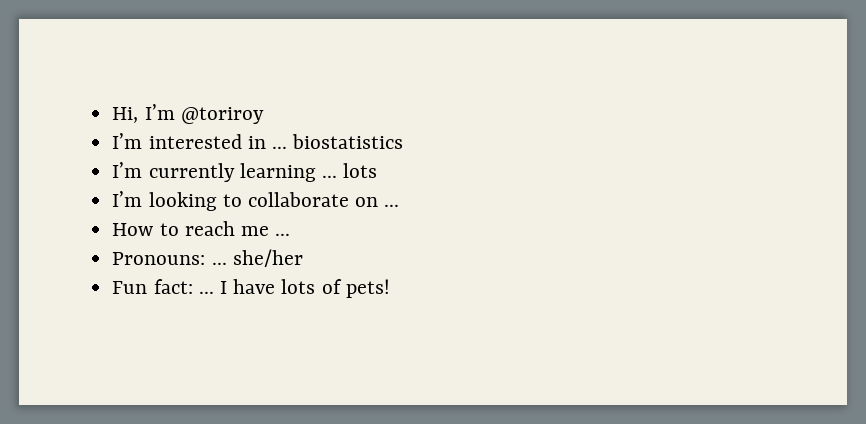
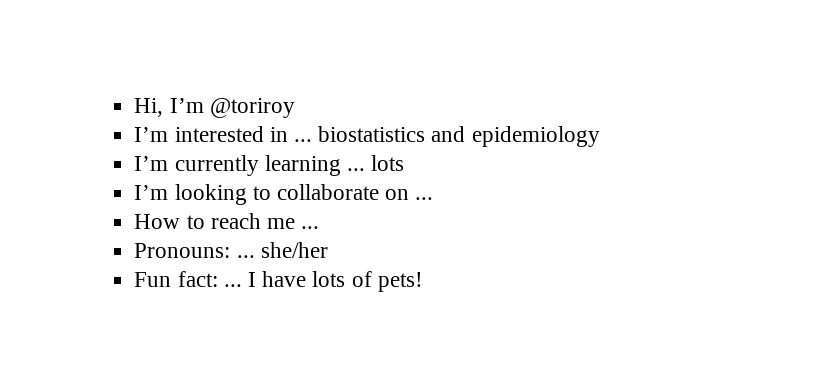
- I’m interested in ... biostatistics
+ I’m interested in ... biostatistics and epidemiology

